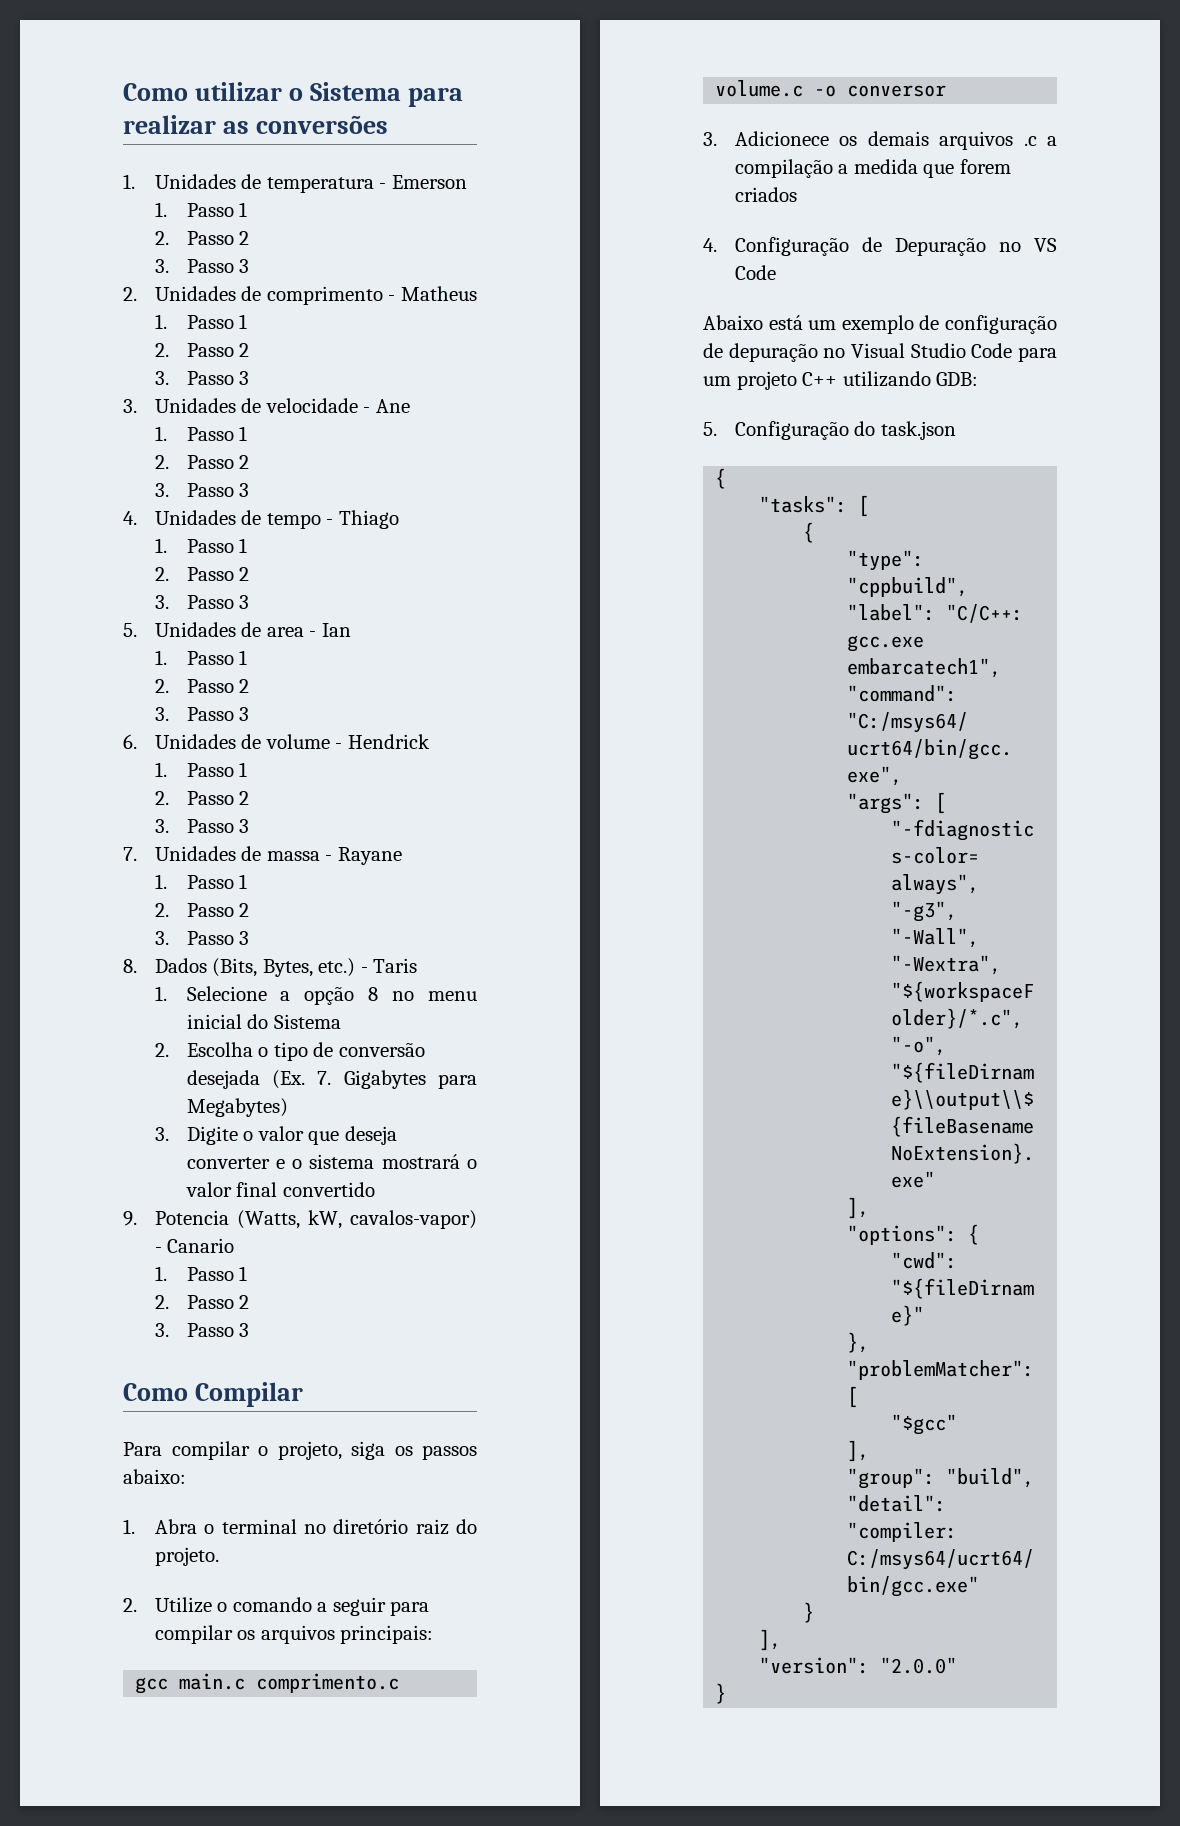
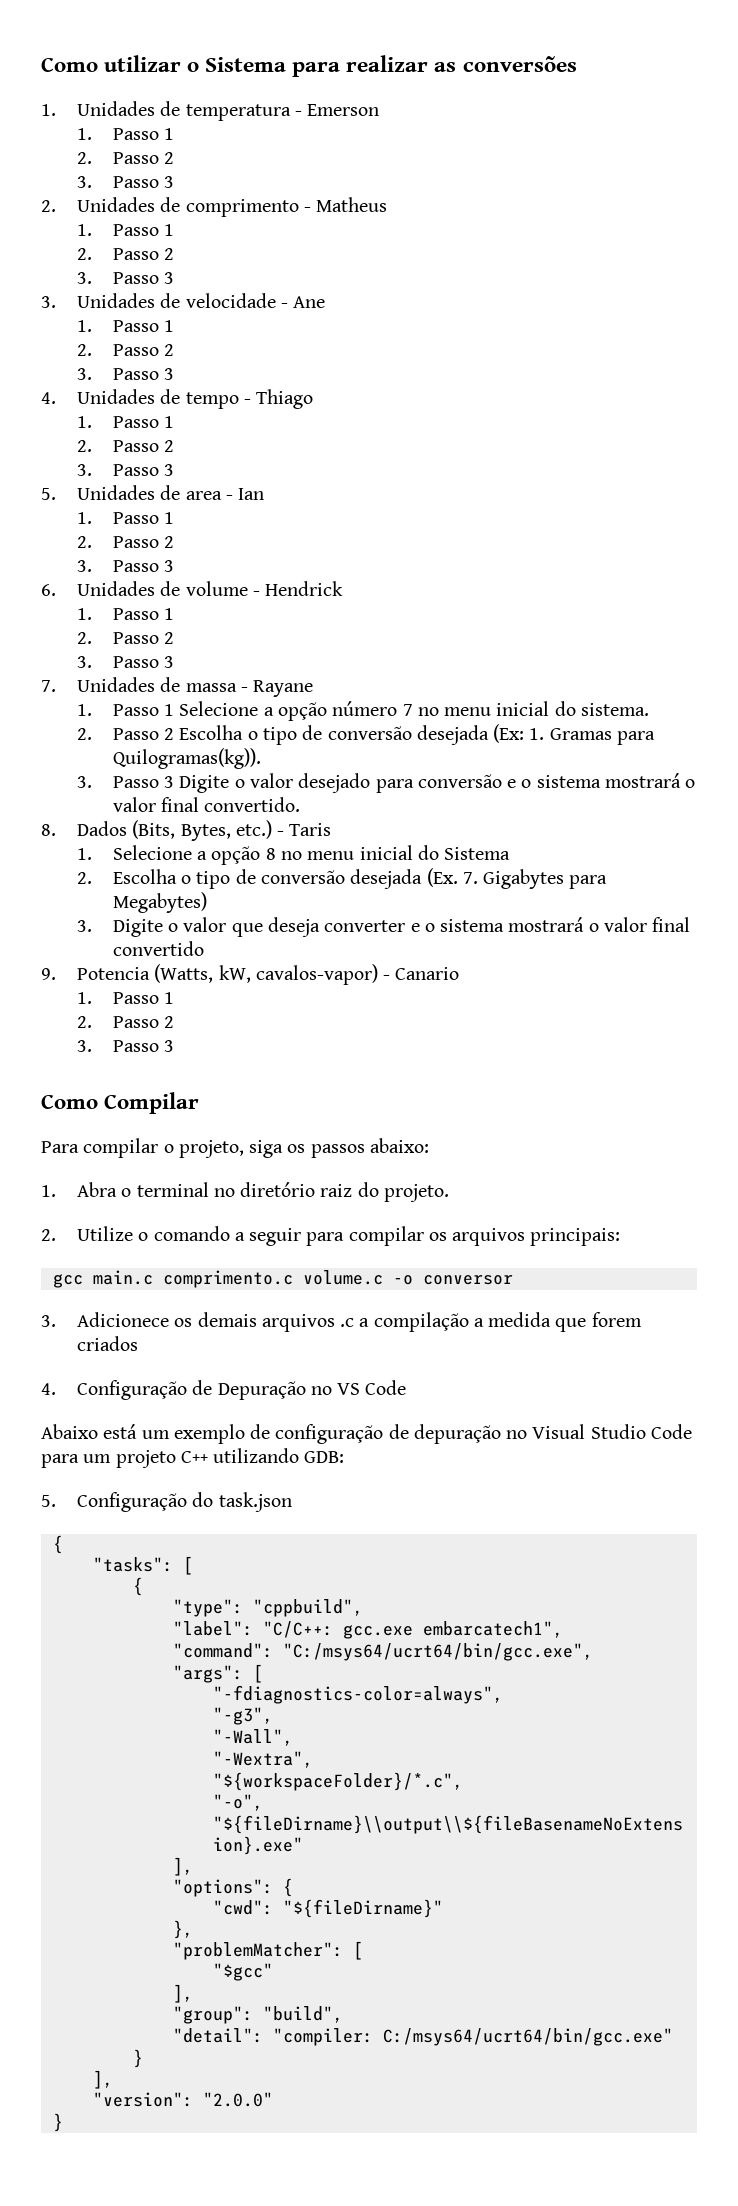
  7. Unidades de massa - Rayane
- 1. Passo 1
- 2. Passo 2
- 3. Passo 3
+ 1. Passo 1 Selecione a opção número 7 no menu inicial do sistema.
+ 2. Passo 2 Escolha o tipo de conversão desejada (Ex: 1. Gramas para Quilogramas(kg)).
+ 3. Passo 3 Digite o valor desejado para conversão e o sistema mostrará o valor final convertido.

